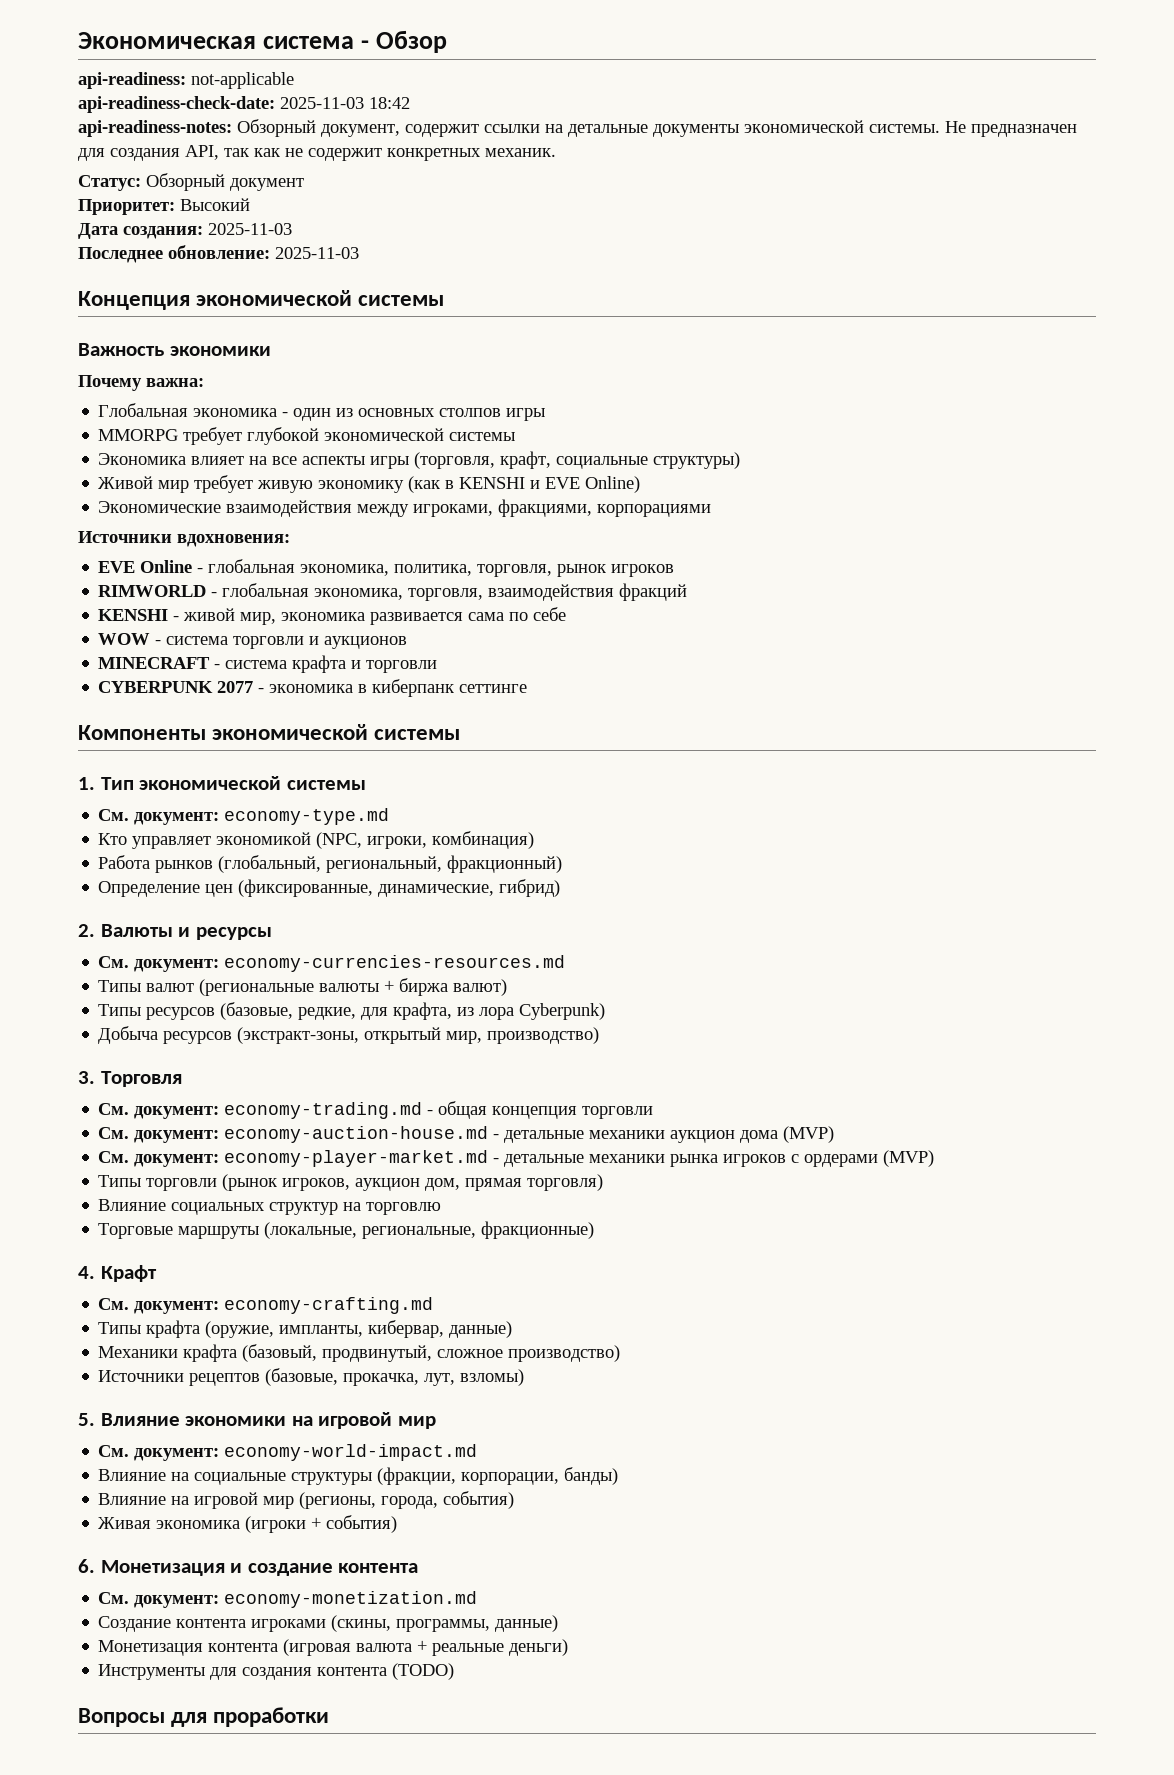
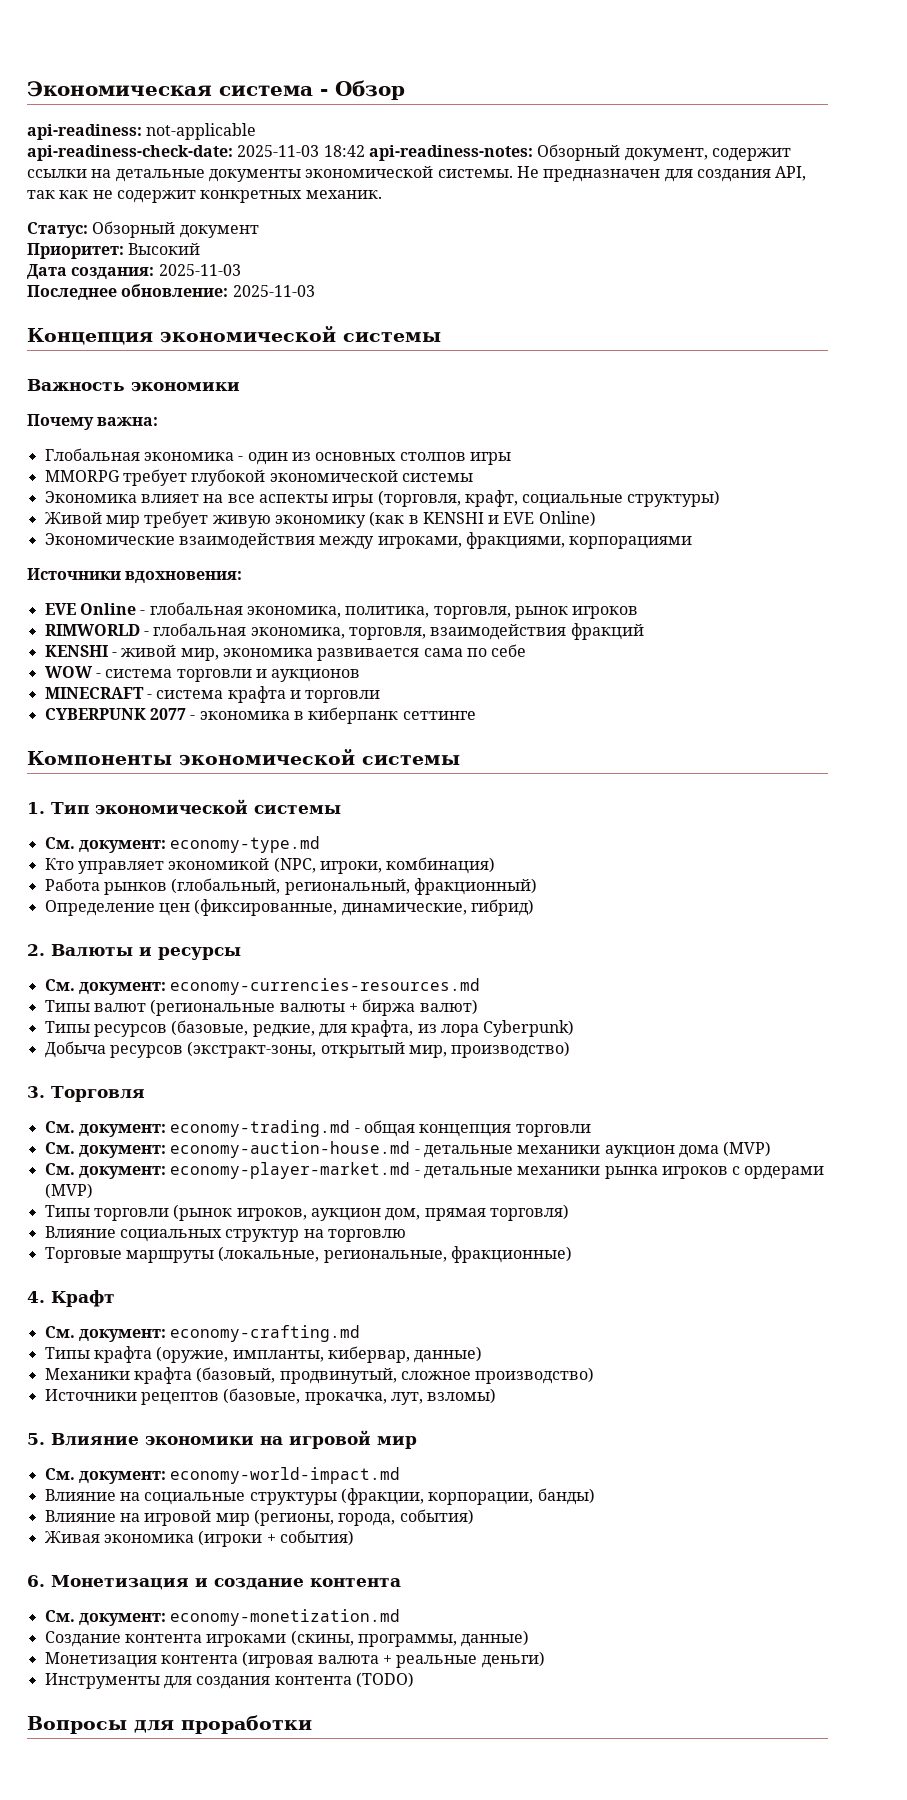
- api-readiness-check-date: 2025-11-03 18:42
- api-readiness-notes: Обзорный документ, содержит ссылки на детальные документы экономической системы.
+ api-readiness-check-date: 2025-11-03 18:42 api-readiness-notes: Обзорный документ, содержит ссылки на детальные документы экономической системы.

